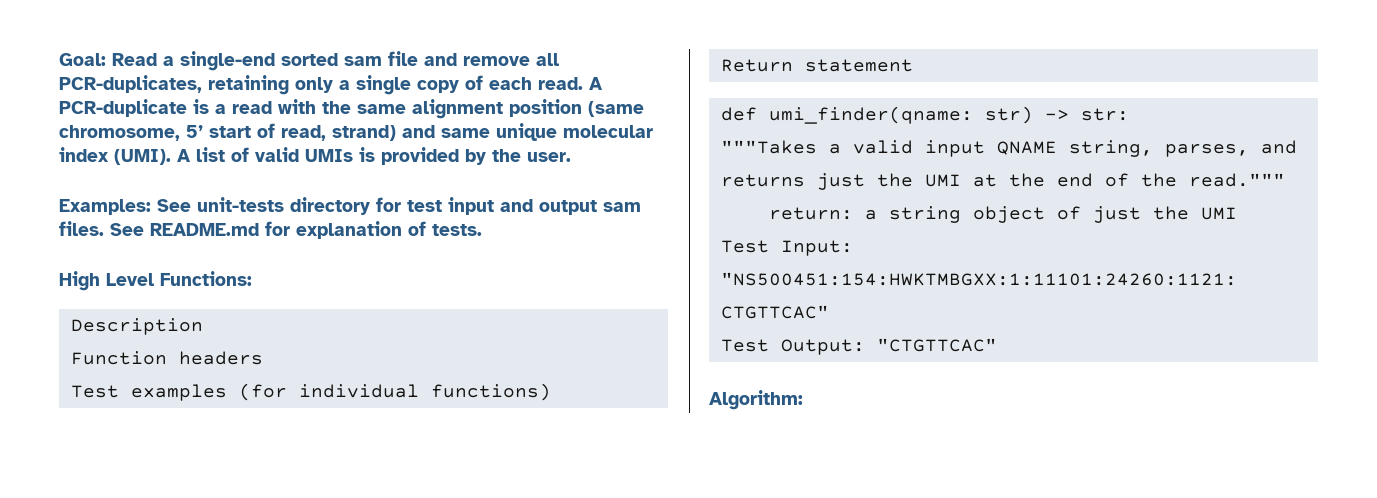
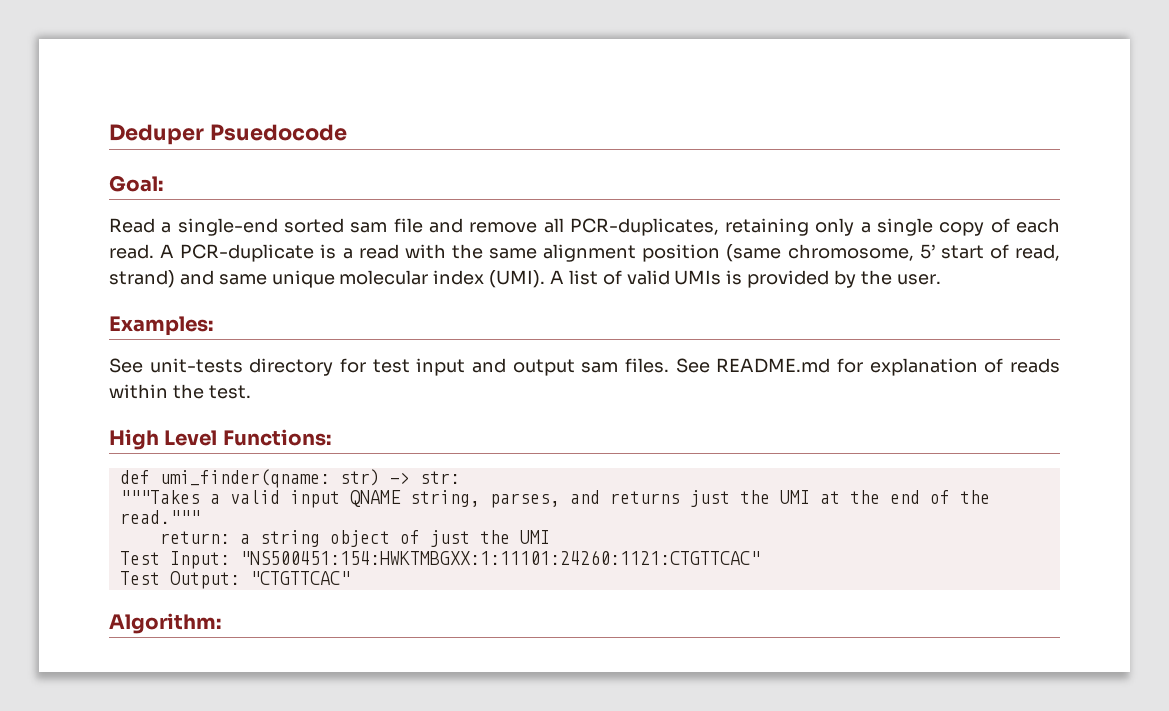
+ Deduper Psuedocode
- Goal: Read a single-end sorted sam file and remove all PCR-duplicates, retaining only a single copy of each read.
+ Goal:
+ Read a single-end sorted sam file and remove all PCR-duplicates, retaining only a single copy of each read.
- Examples: See unit-tests directory for test input and output sam files.
+ Examples:
+ See unit-tests directory for test input and output sam files.
- See README.md for explanation of tests.
+ See README.md for explanation of reads within the test.
- Description
- Function headers
- Test examples (for individual functions)
- Return statement

